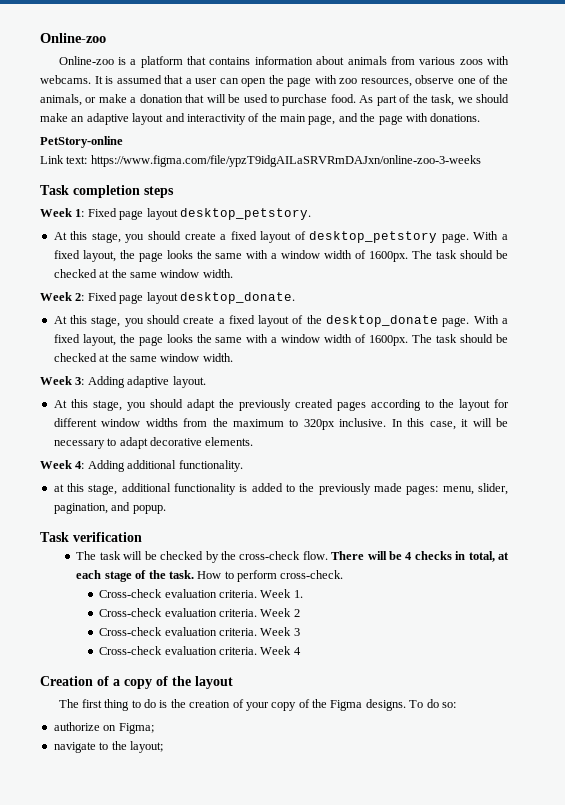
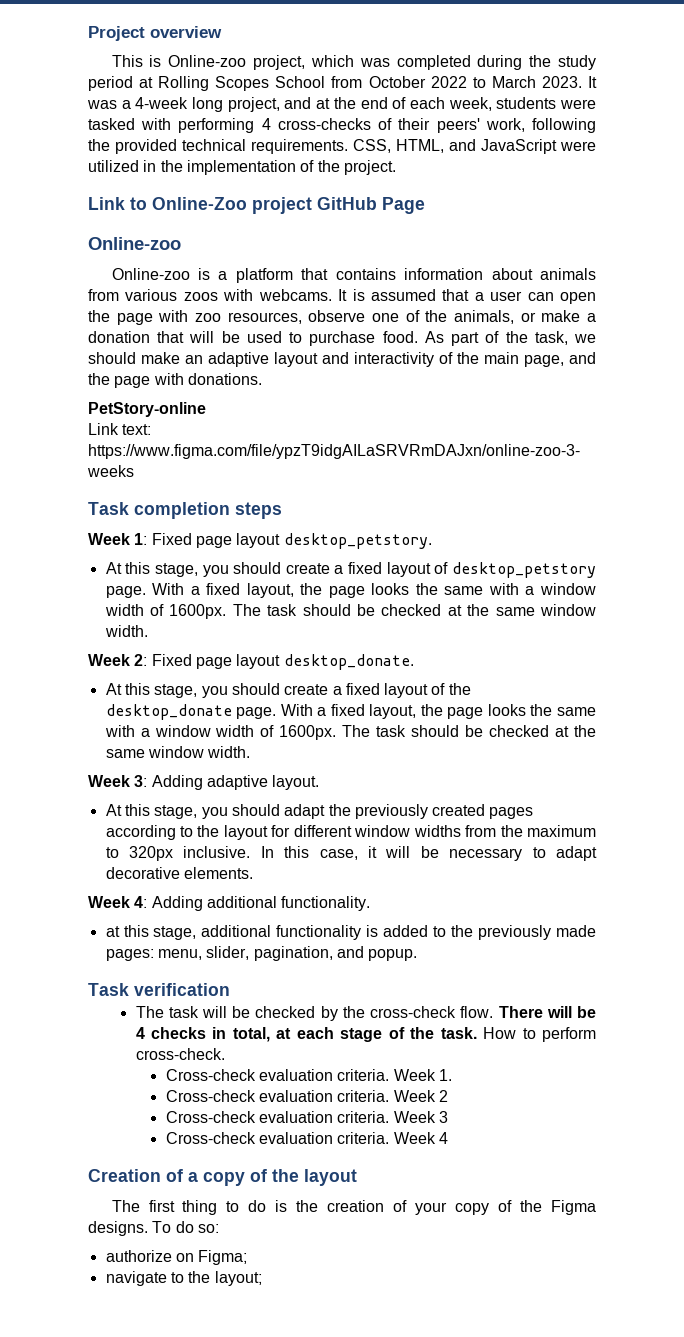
+ Project overview
+ This is Online-zoo project, which was completed during the study period at Rolling Scopes School from October 2022 to March 2023. It was a 4-week long project, and at the end of each week, students were tasked with performing 4 cross-checks of their peers' work, following the provided technical requirements. CSS, HTML, and JavaScript were utilized in the implementation of the project.
+ Link to Online-Zoo project GitHub Page

